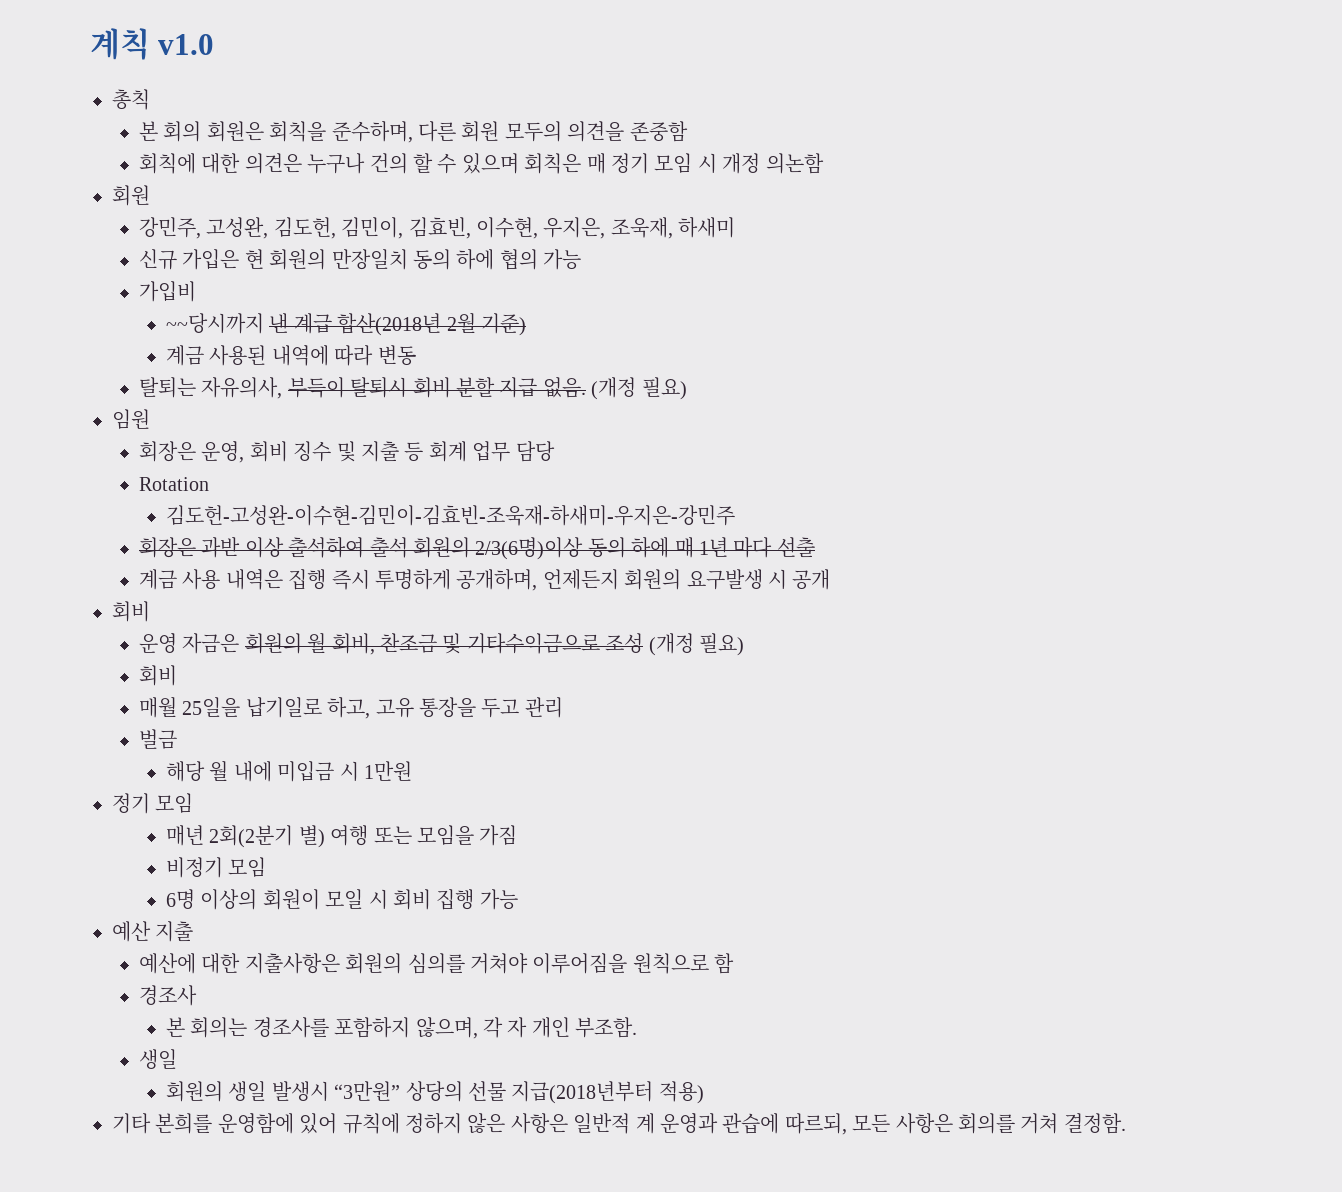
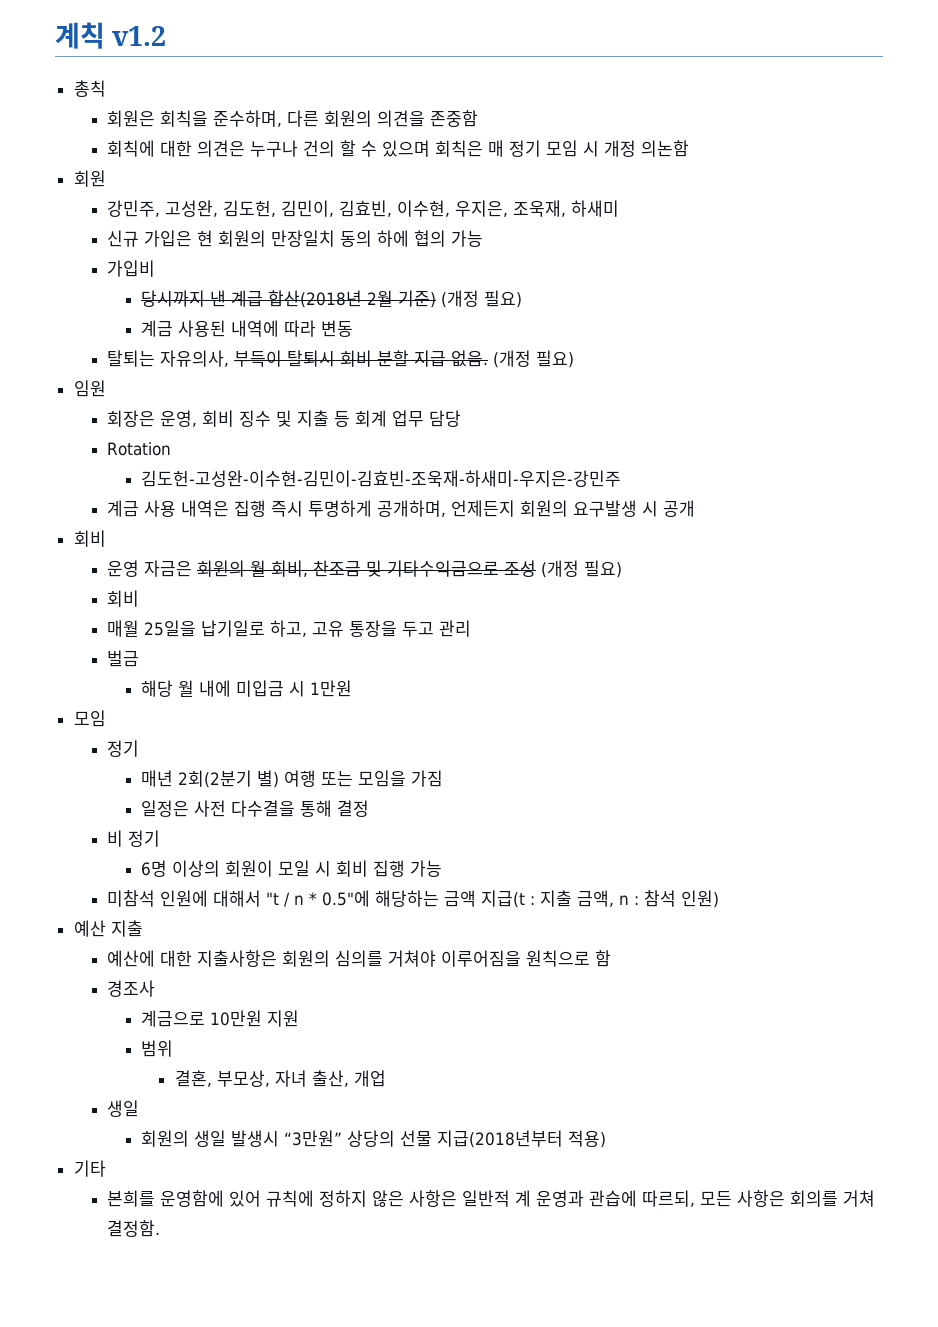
- 계칙 v1.0
+ 계칙 v1.2
- 본 회의 회원은 회칙을 준수하며, 다른 회원 모두의 의견을 존중함
+ 회원은 회칙을 준수하며, 다른 회원의 의견을 존중함
- ~~당시까지 낸 계급 합산(2018년 2월 기준)
+ 당시까지 낸 계급 합산(2018년 2월 기준) (개정 필요)
- 회장은 과반 이상 출석하여 출석 회원의 2/3(6명)이상 동의 하에 매 1년 마다 선출
  해당 월 내에 미입금 시 1만원
- 정기 모임
+ 모임
+ 정기
- 비정기 모임
+ 일정은 사전 다수결을 통해 결정
+ 비 정기
+ 미참석 인원에 대해서 "t / n * 0.5"에 해당하는 금액 지급(t : 지출 금액, n : 참석 인원)
- 본 회의는 경조사를 포함하지 않으며, 각 자 개인 부조함.
+ 계금으로 10만원 지원
+ 범위
+ 결혼, 부모상, 자녀 출산, 개업
- 기타 본희를 운영함에 있어 규칙에 정하지 않은 사항은 일반적 계 운영과 관습에 따르되, 모든 사항은 회의를 거쳐 결정함.
+ 기타
+ 본희를 운영함에 있어 규칙에 정하지 않은 사항은 일반적 계 운영과 관습에 따르되, 모든 사항은 회의를 거쳐 결정함.

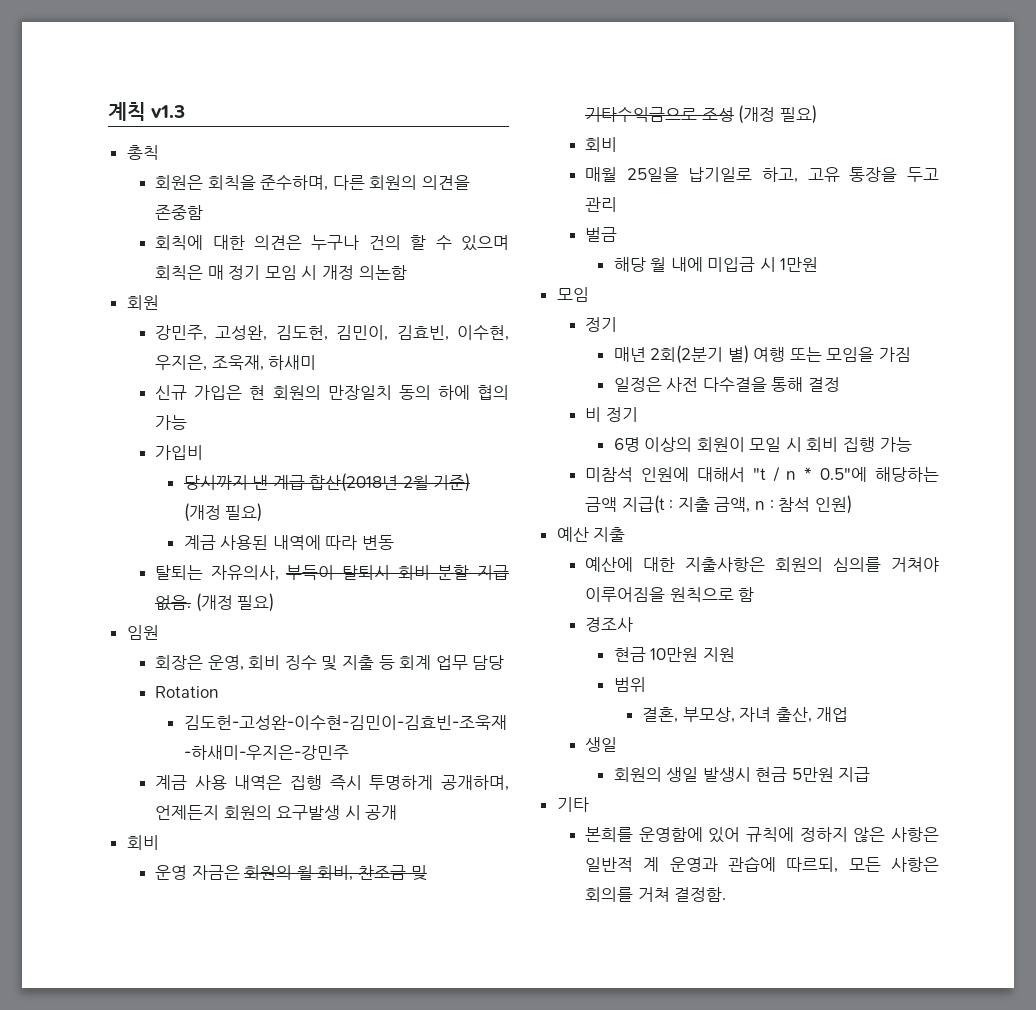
- 계칙 v1.2
+ 계칙 v1.3
- 계금으로 10만원 지원
+ 현금 10만원 지원
- 회원의 생일 발생시 “3만원” 상당의 선물 지급(2018년부터 적용)
+ 회원의 생일 발생시 현금 5만원 지급

